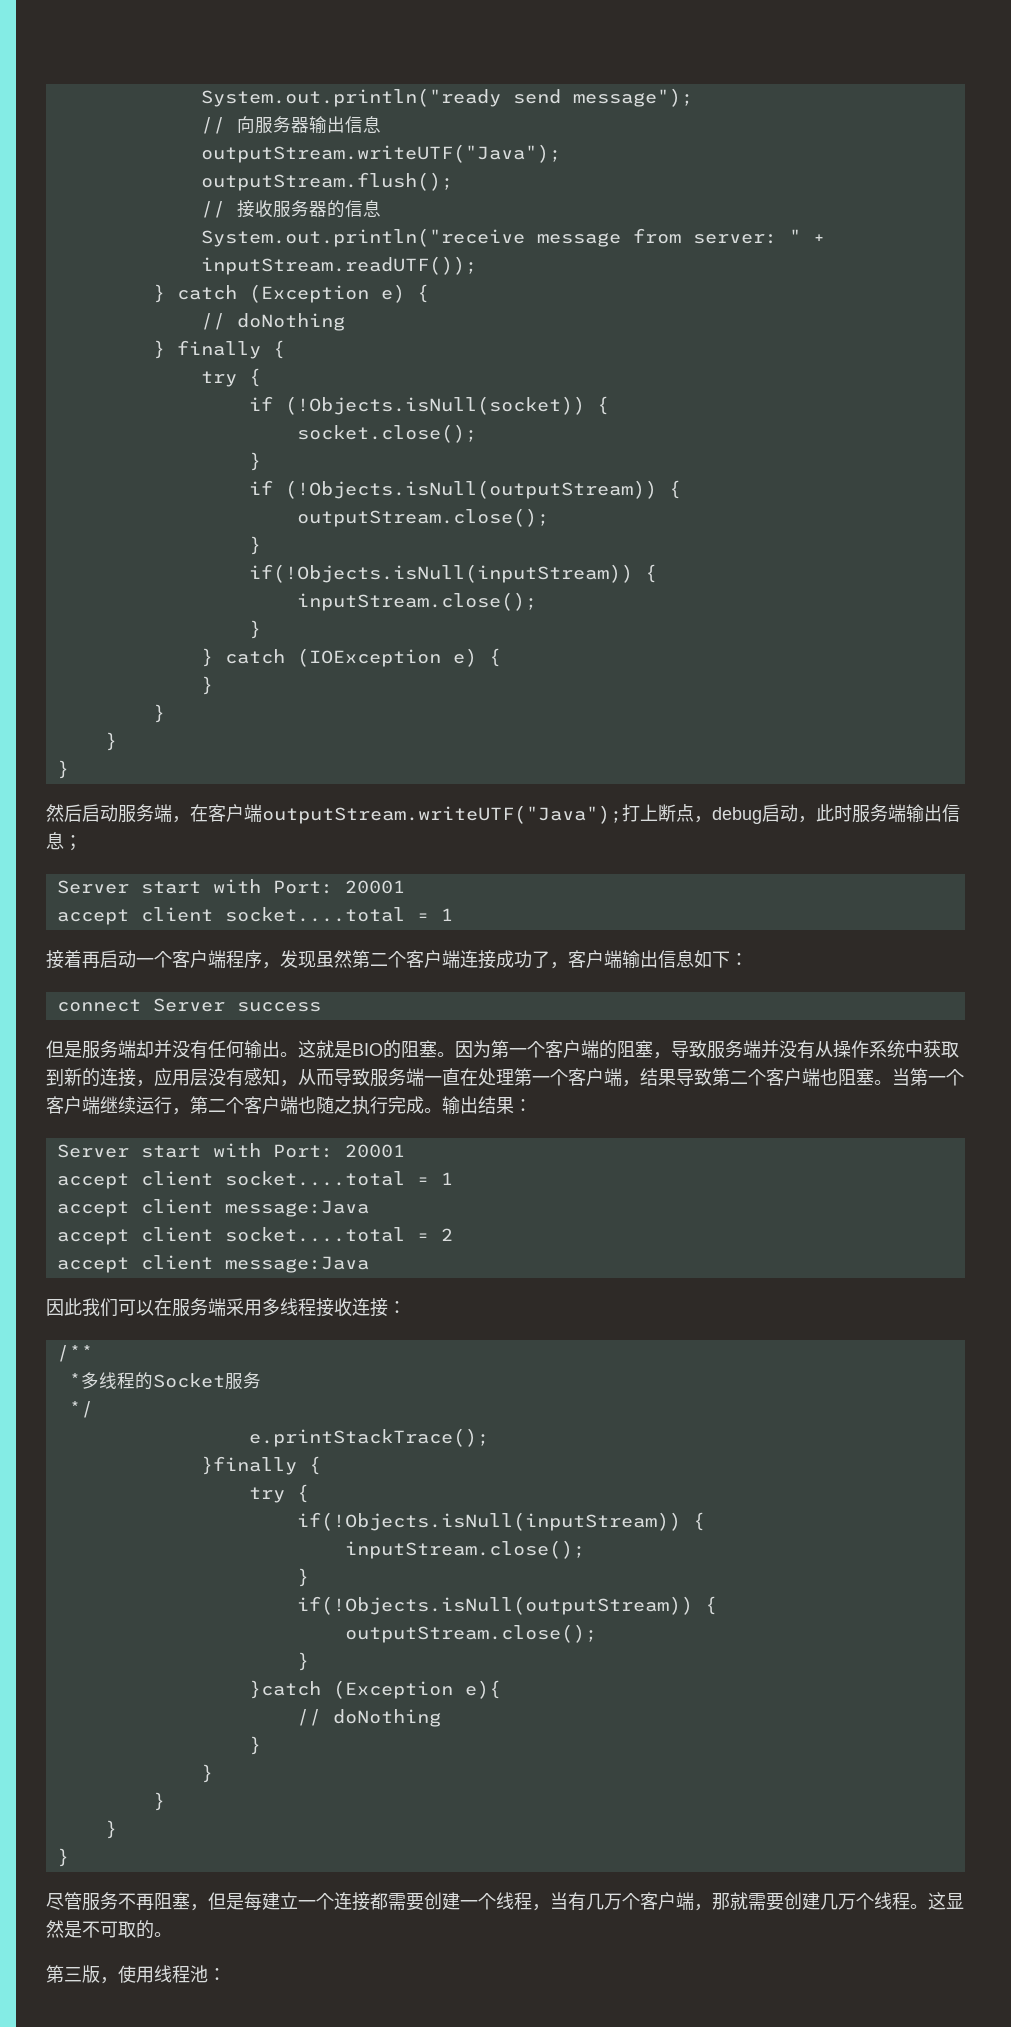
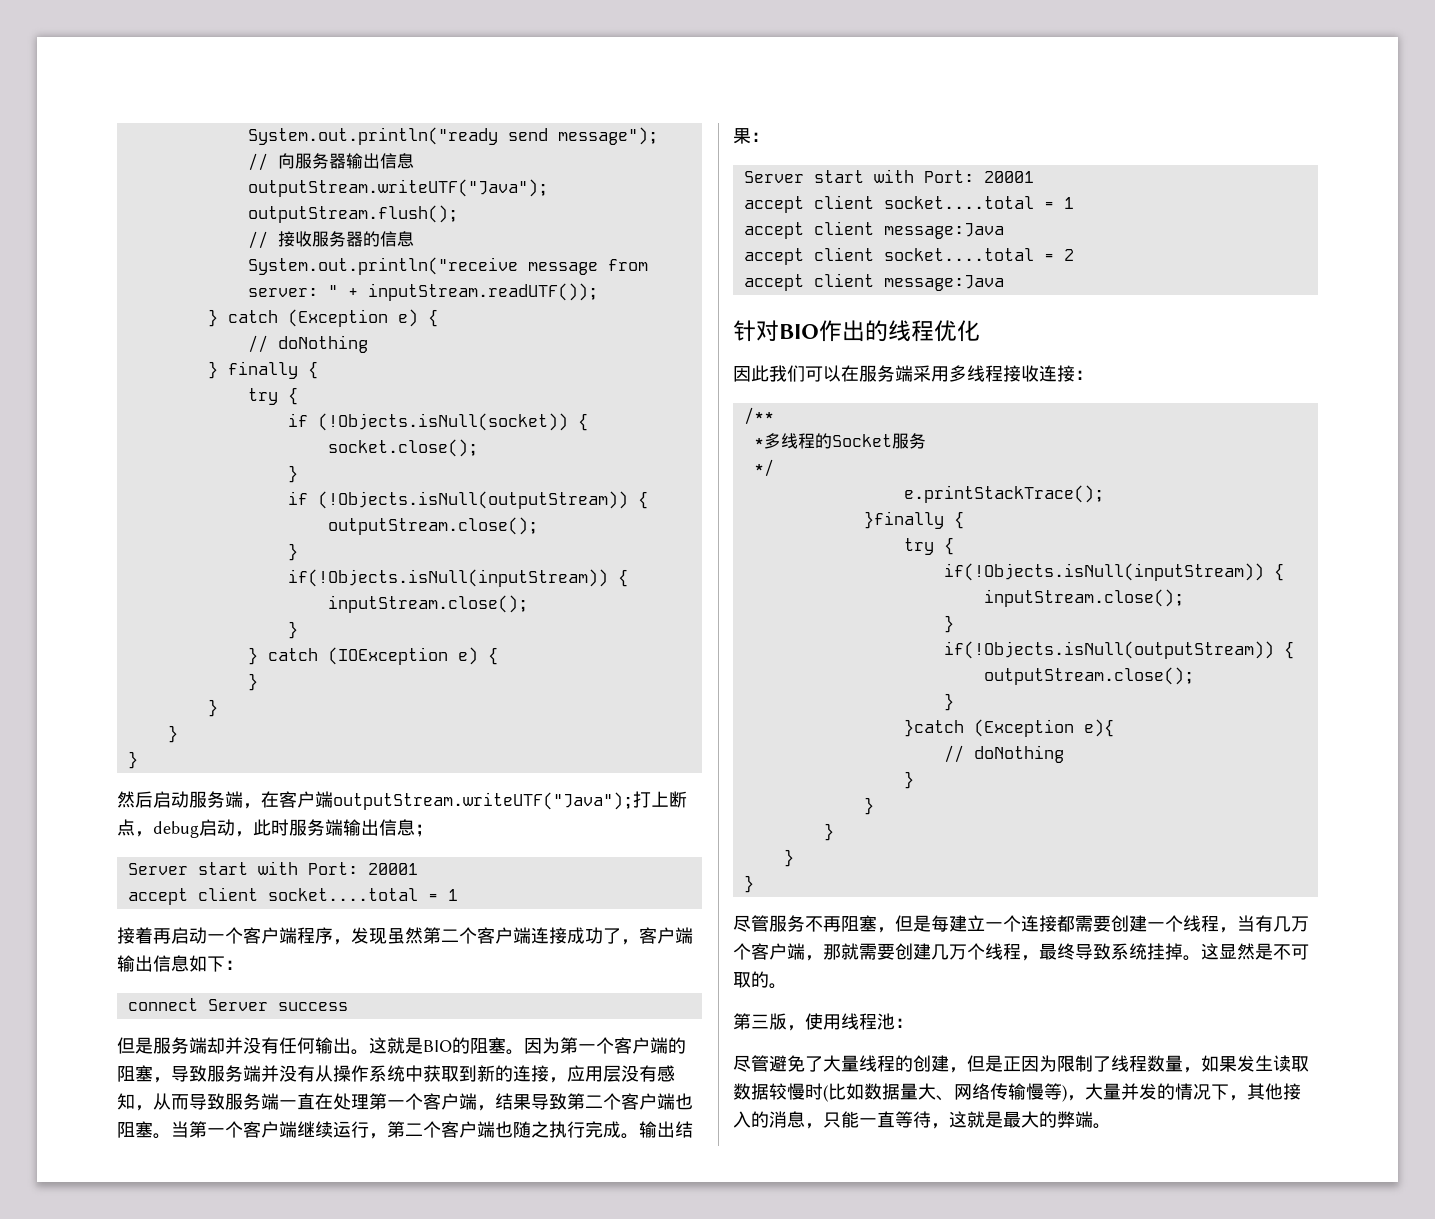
+ 针对BIO作出的线程优化
- 尽管服务不再阻塞，但是每建立一个连接都需要创建一个线程，当有几万个客户端，那就需要创建几万个线程。
+ 尽管服务不再阻塞，但是每建立一个连接都需要创建一个线程，当有几万个客户端，那就需要创建几万个线程，最终导致系统挂掉。
+ 尽管避免了大量线程的创建，但是正因为限制了线程数量，如果发生读取数据较慢时(比如数据量大、网络传输慢等)，大量并发的情况下，其他接入的消息，只能一直等待，这就是最大的弊端。

